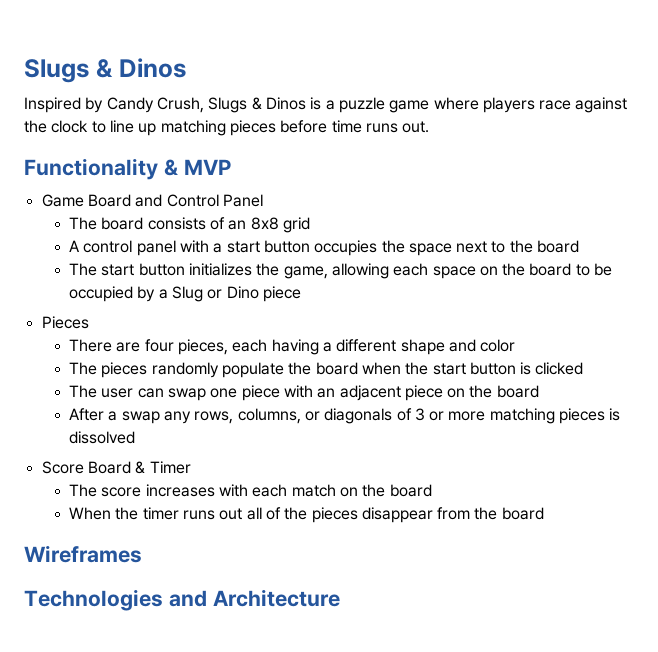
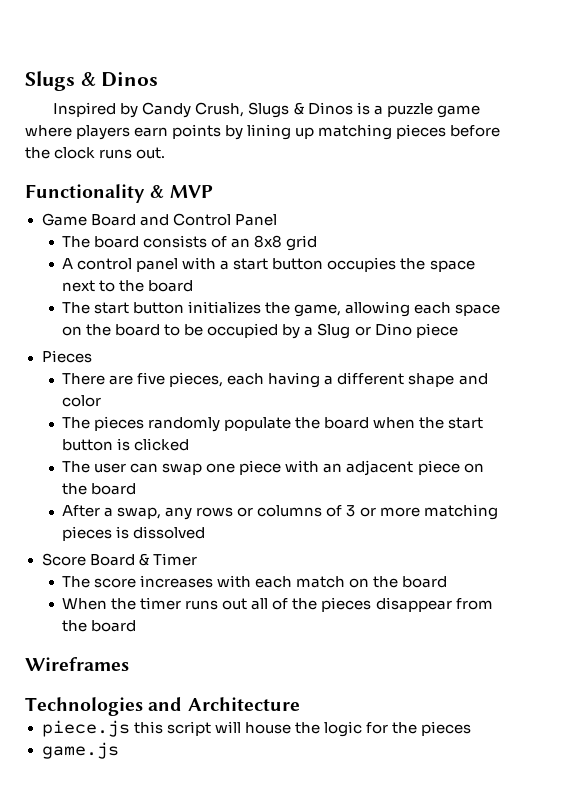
- Inspired by Candy Crush, Slugs & Dinos is a puzzle game where players race against the clock to line up matching pieces before time runs out.
+ Inspired by Candy Crush, Slugs & Dinos is a puzzle game where players earn points by lining up matching pieces before the clock runs out.
- There are four pieces, each having a different shape and color
+ There are five pieces, each having a different shape and color
- After a swap any rows, columns, or diagonals of 3 or more matching pieces is dissolved
+ After a swap, any rows or columns of 3 or more matching pieces is dissolved
+ piece.js this script will house the logic for the pieces
+ game.js

